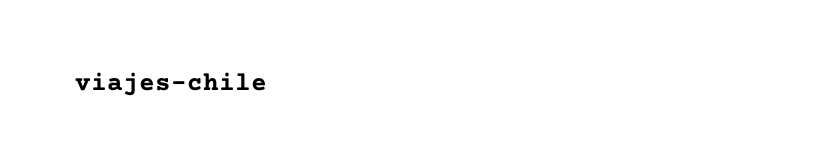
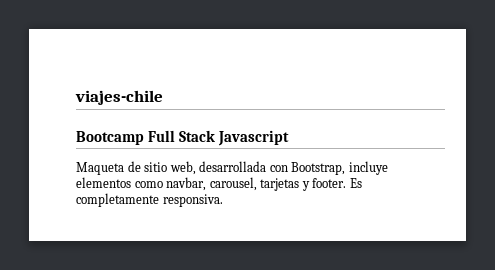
+ Bootcamp Full Stack Javascript
+ Maqueta de sitio web, desarrollada con Bootstrap, incluye elementos como navbar, carousel, tarjetas y footer. Es completamente responsiva.

